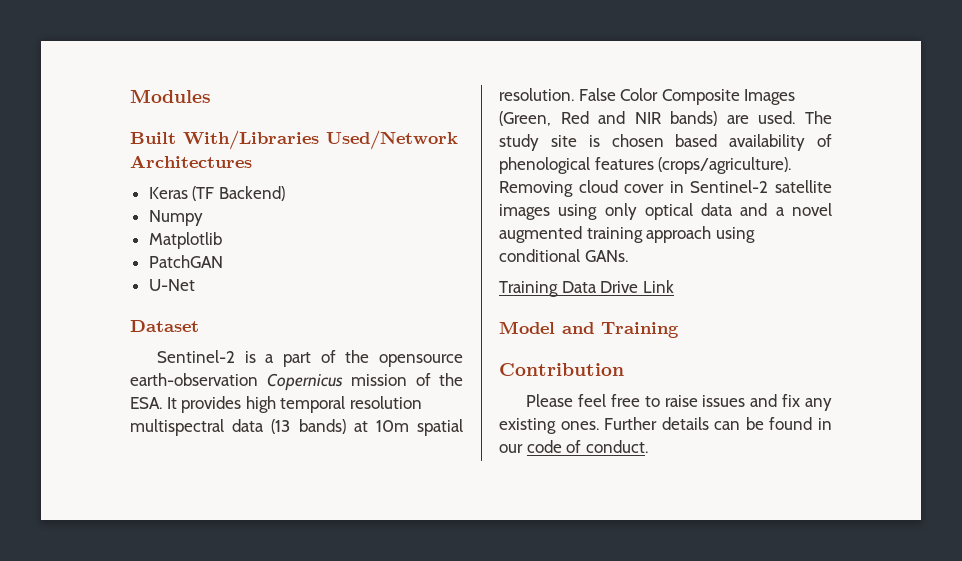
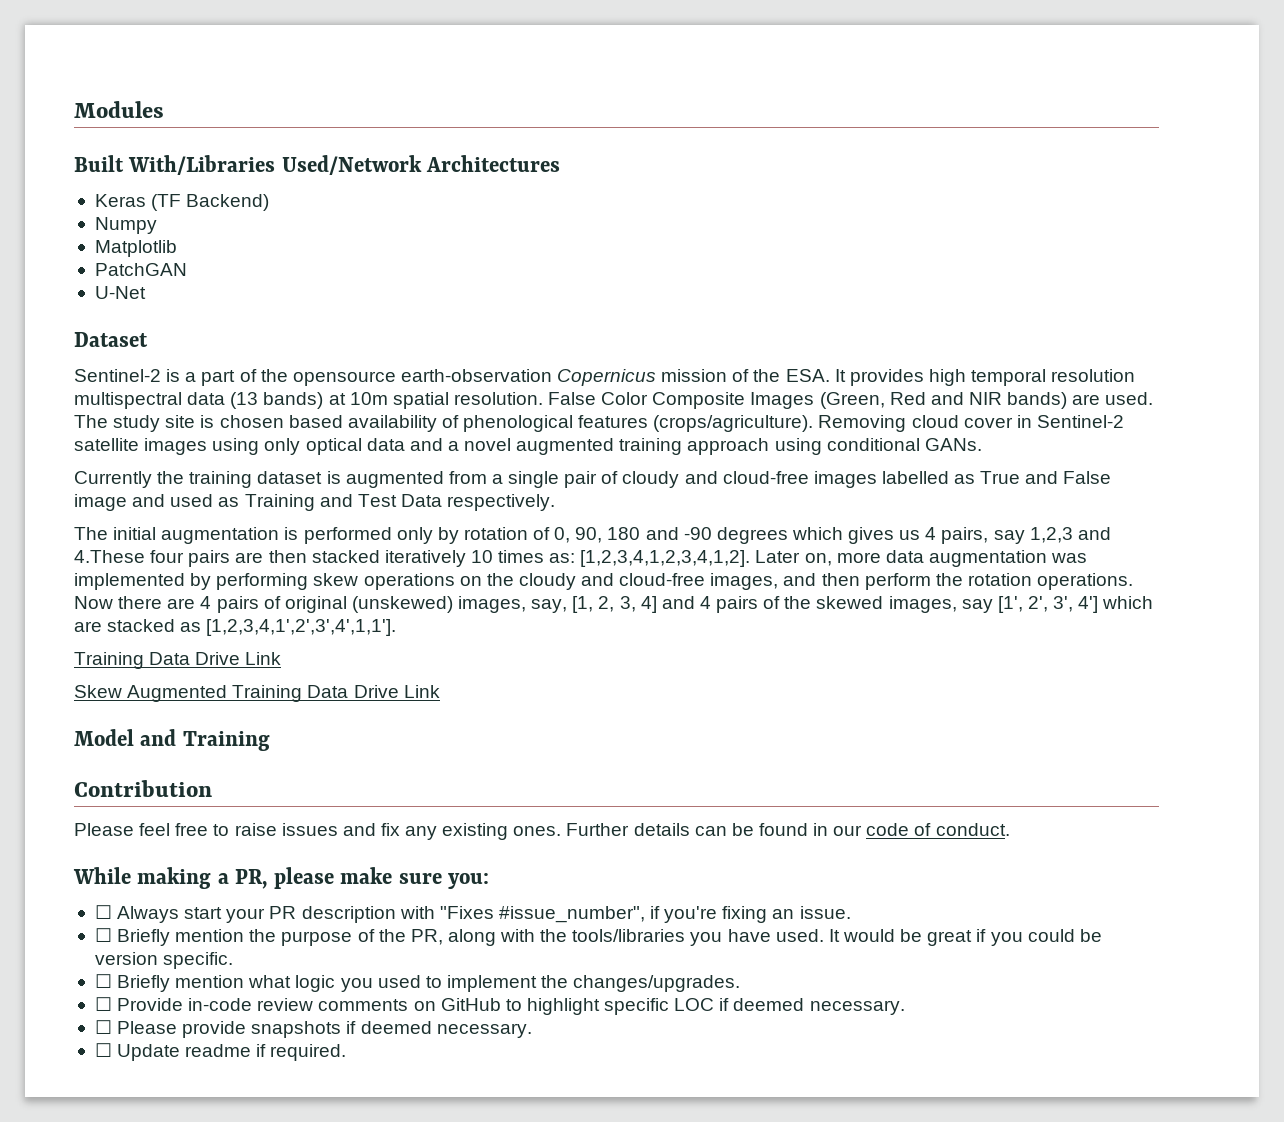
+ Currently the training dataset is augmented from a single pair of cloudy and cloud-free images labelled as True and False image and used as Training and Test Data respectively.
+ The initial augmentation is performed only by rotation of 0, 90, 180 and -90 degrees which gives us 4 pairs, say 1,2,3 and 4.These four pairs are then stacked iteratively 10 times as: [1,2,3,4,1,2,3,4,1,2]. Later on, more data augmentation was implemented by performing skew operations on the cloudy and cloud-free images, and then perform the rotation operations. Now there are 4 pairs of original (unskewed) images, say, [1, 2, 3, 4] and 4 pairs of the skewed images, say [1', 2', 3', 4'] which are stacked as [1,2,3,4,1',2',3',4',1,1'].
  Training Data Drive Link
+ Skew Augmented Training Data Drive Link
+ While making a PR, please make sure you:
+ ☐ Always start your PR description with "Fixes #issue_number", if you're fixing an issue.
+ ☐ Briefly mention the purpose of the PR, along with the tools/libraries you have used. It would be great if you could be version specific.
+ ☐ Briefly mention what logic you used to implement the changes/upgrades.
+ ☐ Provide in-code review comments on GitHub to highlight specific LOC if deemed necessary.
+ ☐ Please provide snapshots if deemed necessary.
+ ☐ Update readme if required.

